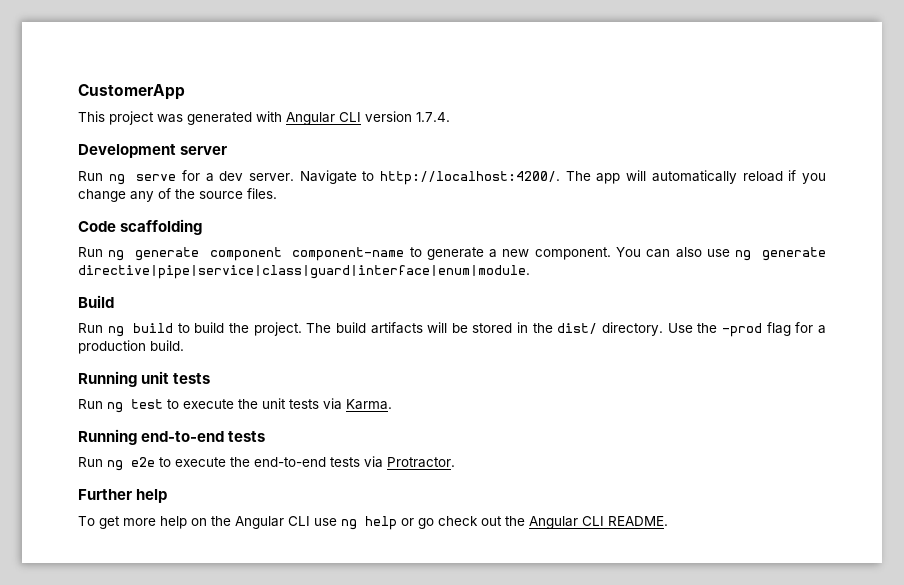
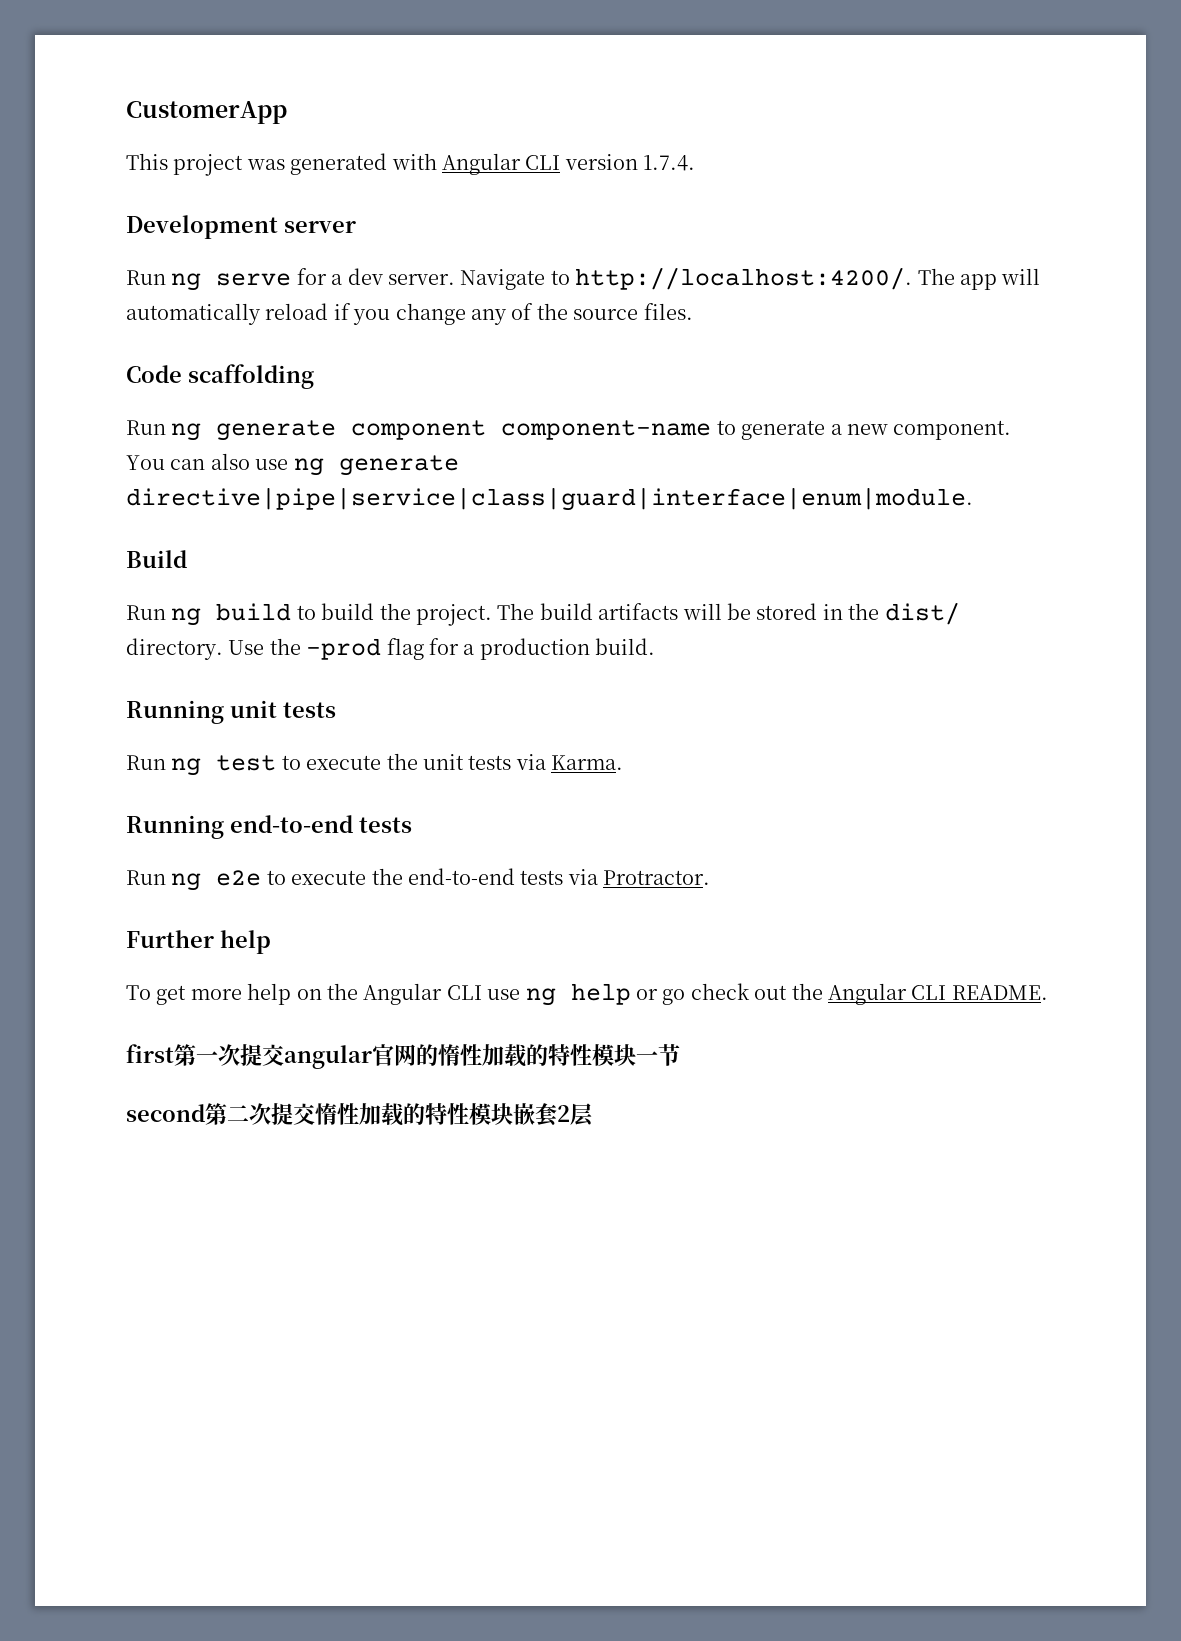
+ first第一次提交angular官网的惰性加载的特性模块一节
+ second第二次提交惰性加载的特性模块嵌套2层

